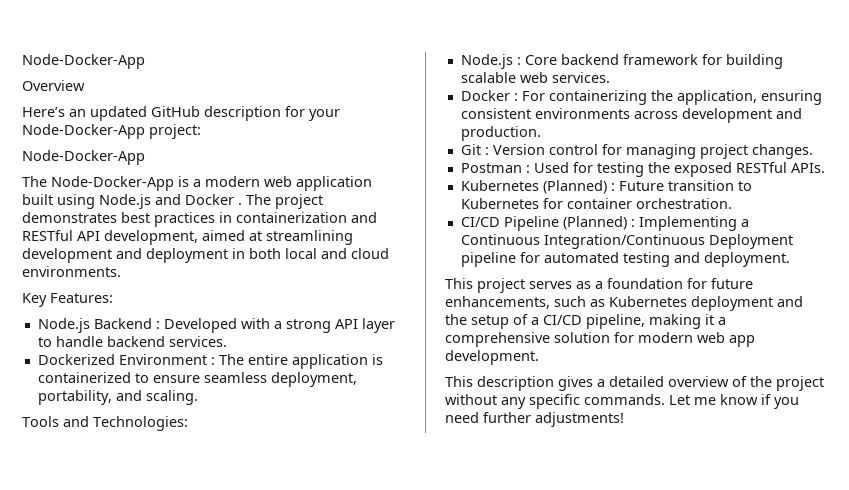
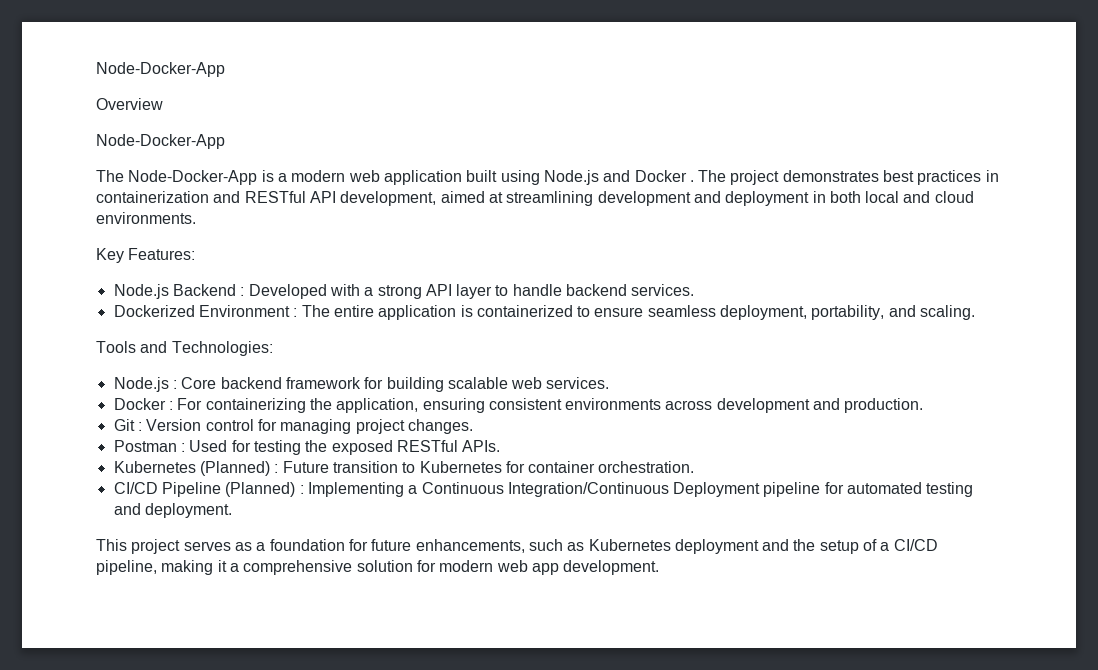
- Here’s an updated GitHub description for your Node-Docker-App project:
- This description gives a detailed overview of the project without any specific commands. Let me know if you need further adjustments!

